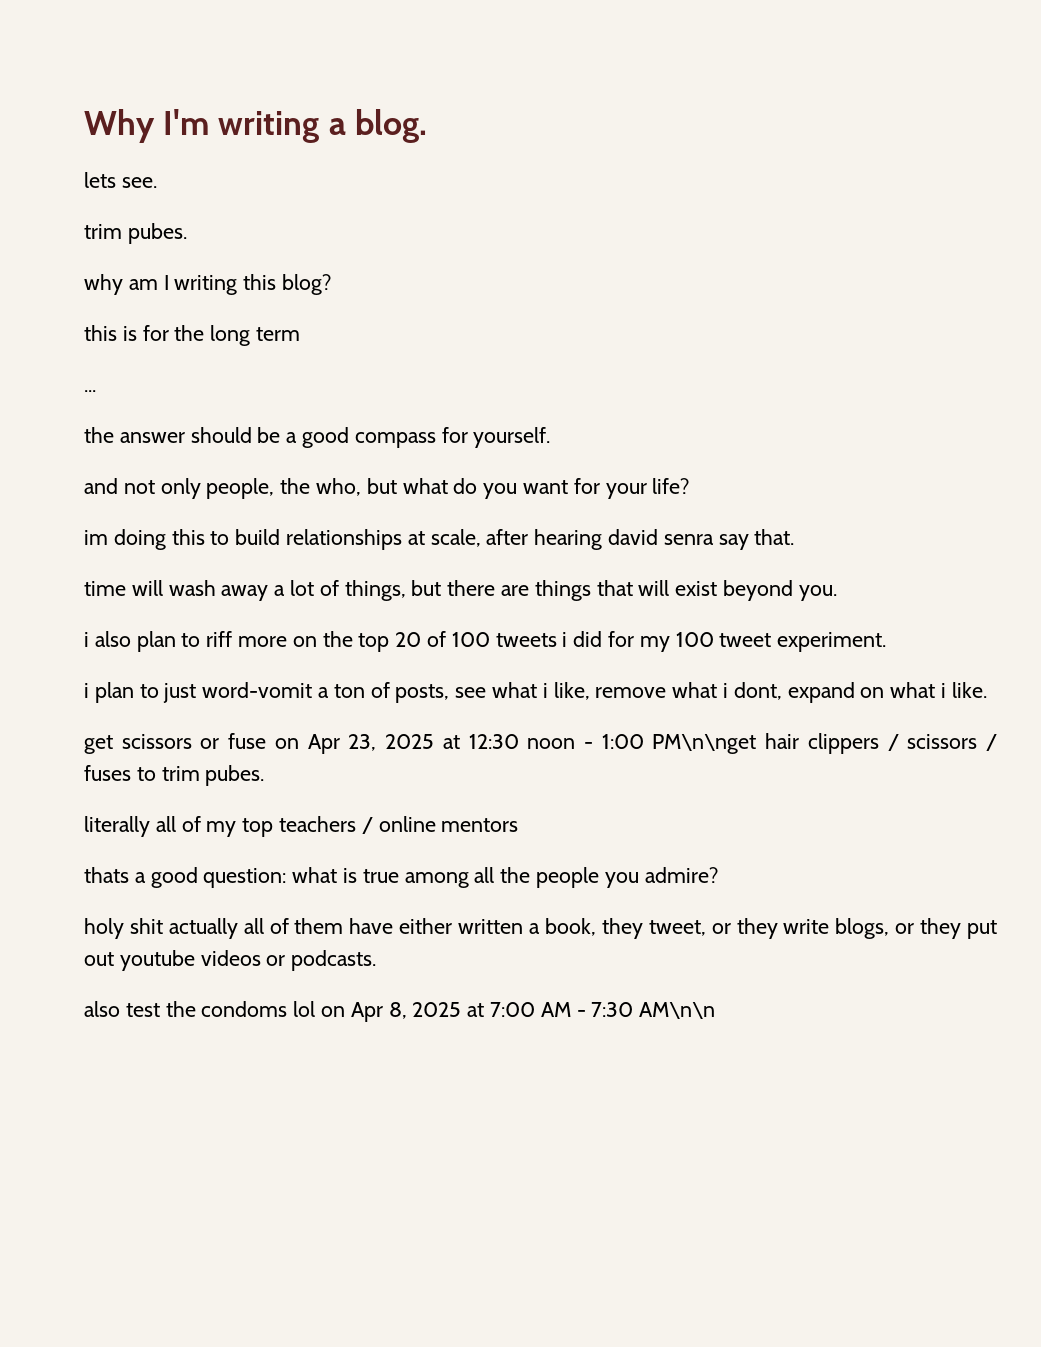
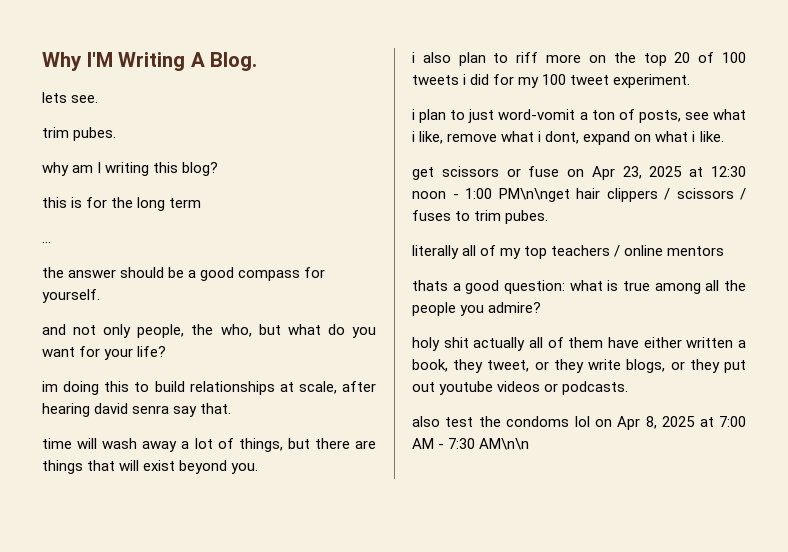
- Why I'm writing a blog.
+ Why I'M Writing A Blog.

